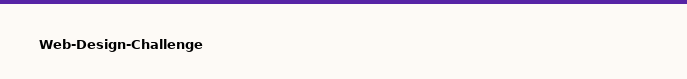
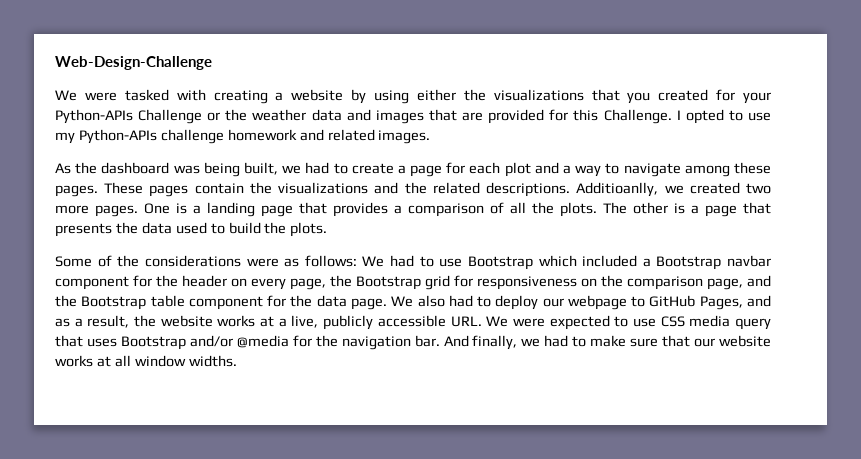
+ We were tasked with creating a website by using either the visualizations that you created for your Python-APIs Challenge or the weather data and images that are provided for this Challenge. I opted to use my Python-APIs challenge homework and related images.
+ As the dashboard was being built, we had to create a page for each plot and a way to navigate among these pages. These pages contain the visualizations and the related descriptions. Additioanlly, we created two more pages. One is a landing page that provides a comparison of all the plots. The other is a page that presents the data used to build the plots.
+ Some of the considerations were as follows: We had to use Bootstrap which included a Bootstrap navbar component for the header on every page, the Bootstrap grid for responsiveness on the comparison page, and the Bootstrap table component for the data page. We also had to deploy our webpage to GitHub Pages, and as a result, the website works at a live, publicly accessible URL. We were expected to use CSS media query that uses Bootstrap and/or @media for the navigation bar. And finally, we had to make sure that our website works at all window widths.

